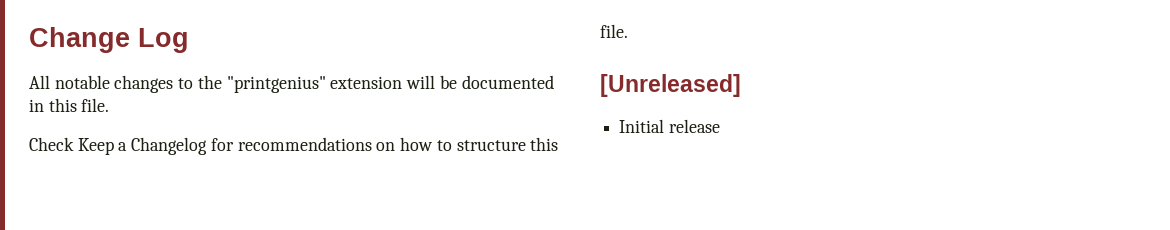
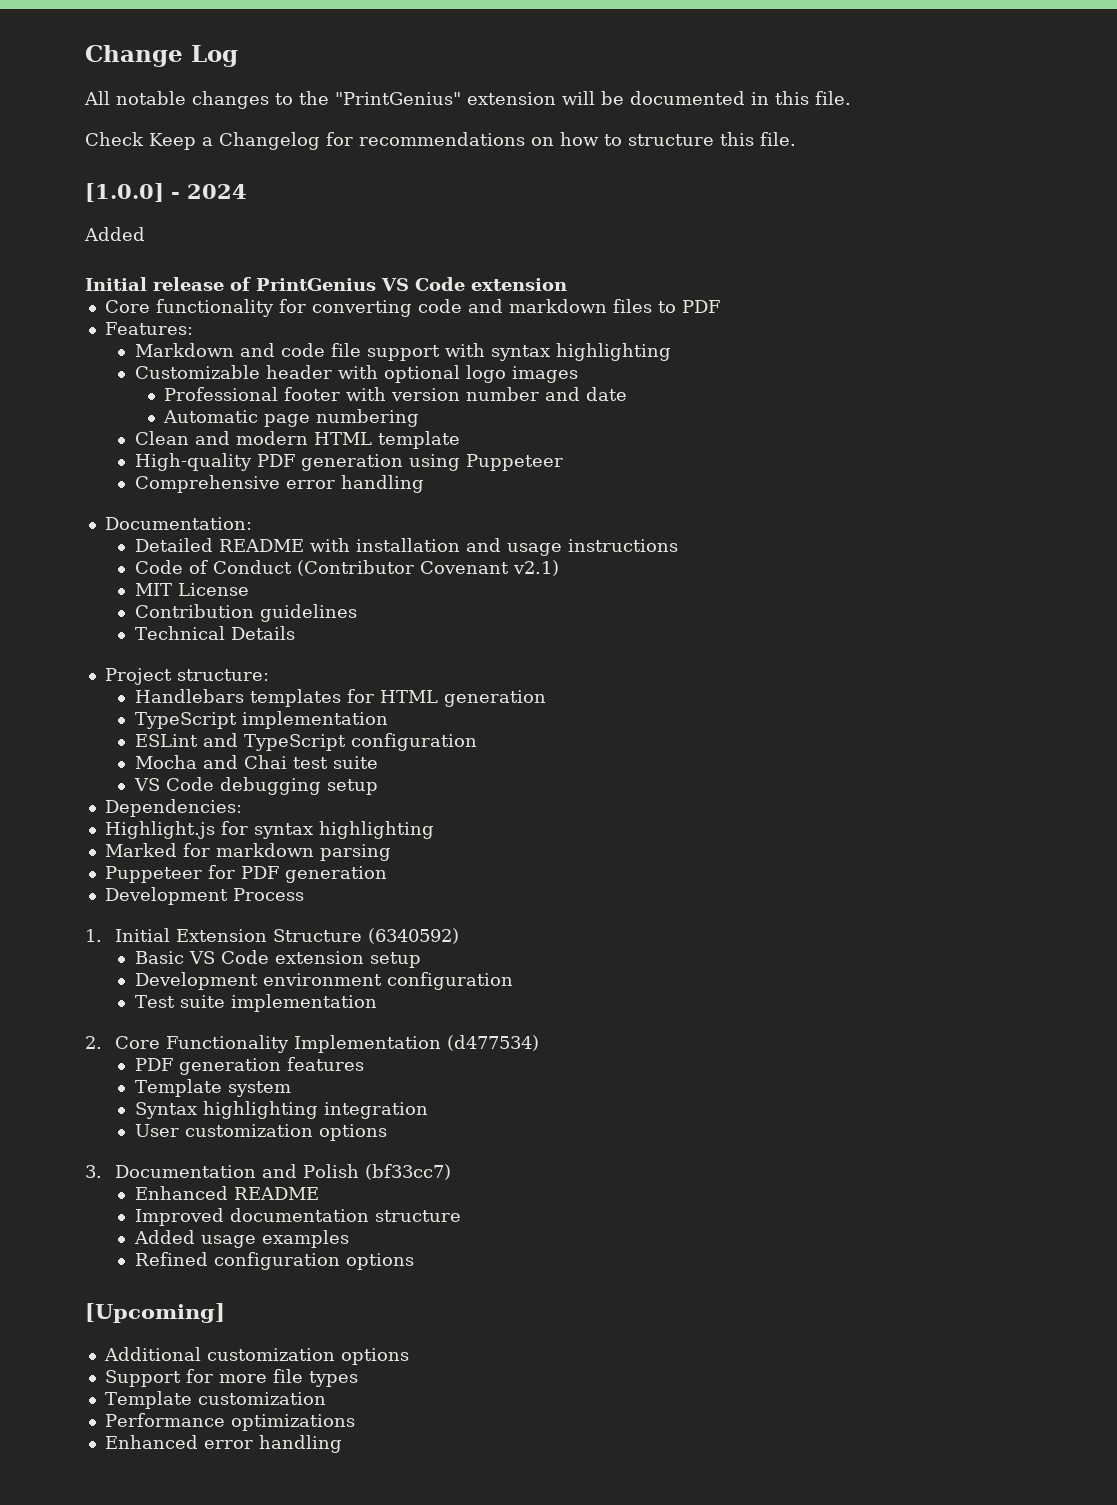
- All notable changes to the "printgenius" extension will be documented in this file.
+ All notable changes to the "PrintGenius" extension will be documented in this file.
- [Unreleased]
- Initial release
+ [1.0.0] - 2024
+ Added
+ Initial release of PrintGenius VS Code extension
+ Core functionality for converting code and markdown files to PDF
+ Features:
+ Markdown and code file support with syntax highlighting
+ Customizable header with optional logo images
+ Professional footer with version number and date
+ Automatic page numbering
+ Clean and modern HTML template
+ High-quality PDF generation using Puppeteer
+ Comprehensive error handling
+ Documentation:
+ Detailed README with installation and usage instructions
+ Code of Conduct (Contributor Covenant v2.1)
+ MIT License
+ Contribution guidelines
+ Technical Details
+ Project structure:
+ Handlebars templates for HTML generation
+ TypeScript implementation
+ ESLint and TypeScript configuration
+ Mocha and Chai test suite
+ VS Code debugging setup
+ Dependencies:
+ Highlight.js for syntax highlighting
+ Marked for markdown parsing
+ Puppeteer for PDF generation
+ Development Process
+ 1. Initial Extension Structure (6340592)
+ Basic VS Code extension setup
+ Development environment configuration
+ Test suite implementation
+ 2. Core Functionality Implementation (d477534)
+ PDF generation features
+ Template system
+ Syntax highlighting integration
+ User customization options
+ 3. Documentation and Polish (bf33cc7)
+ Enhanced README
+ Improved documentation structure
+ Added usage examples
+ Refined configuration options
+ [Upcoming]
+ Additional customization options
+ Support for more file types
+ Template customization
+ Performance optimizations
+ Enhanced error handling

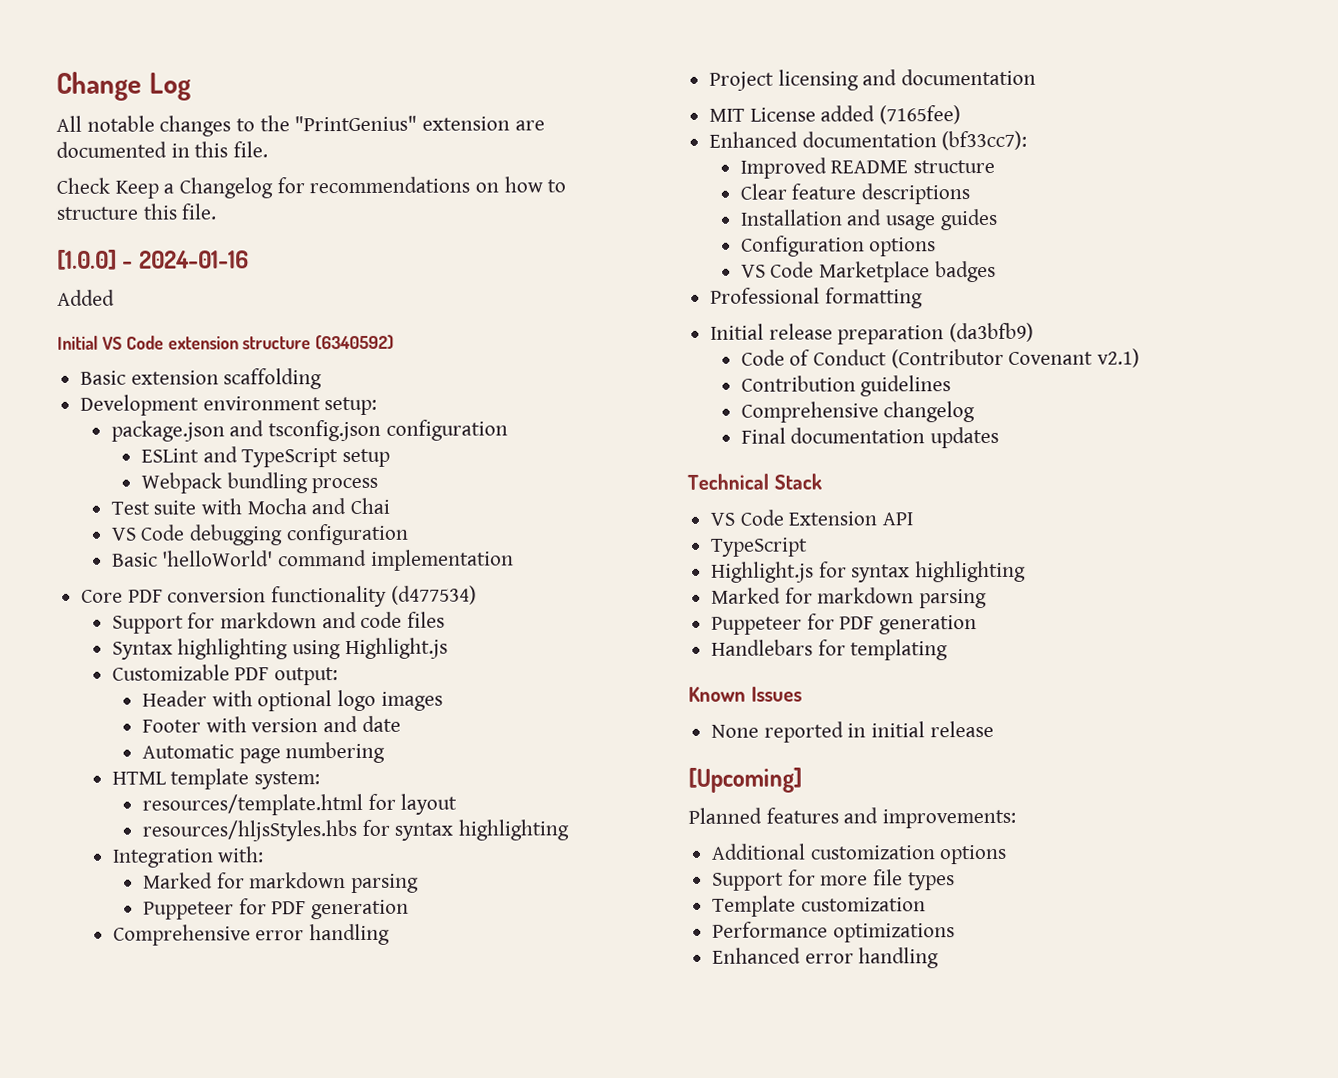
- All notable changes to the "PrintGenius" extension will be documented in this file.
+ All notable changes to the "PrintGenius" extension are documented in this file.
- [1.0.0] - 2024
+ [1.0.0] - 2024-01-16
- Initial release of PrintGenius VS Code extension
- Core functionality for converting code and markdown files to PDF
- Features:
- Markdown and code file support with syntax highlighting
+ Initial VS Code extension structure (6340592)
+ Basic extension scaffolding
+ Development environment setup:
+ package.json and tsconfig.json configuration
+ ESLint and TypeScript setup
+ Webpack bundling process
+ Test suite with Mocha and Chai
+ VS Code debugging configuration
+ Basic 'helloWorld' command implementation
+ Core PDF conversion functionality (d477534)
+ Support for markdown and code files
+ Syntax highlighting using Highlight.js
- Customizable header with optional logo images
+ Customizable PDF output:
+ Header with optional logo images
- Professional footer with version number and date
+ Footer with version and date
- Clean and modern HTML template
- High-quality PDF generation using Puppeteer
+ HTML template system:
+ resources/template.html for layout
+ resources/hljsStyles.hbs for syntax highlighting
+ Integration with:
+ Marked for markdown parsing
+ Puppeteer for PDF generation
- Documentation:
- Detailed README with installation and usage instructions
+ Project licensing and documentation
+ MIT License added (7165fee)
+ Enhanced documentation (bf33cc7):
+ Improved README structure
+ Clear feature descriptions
+ Installation and usage guides
+ Configuration options
+ VS Code Marketplace badges
+ Professional formatting
+ Initial release preparation (da3bfb9)
- MIT License
- Technical Details
- Project structure:
- Handlebars templates for HTML generation
- TypeScript implementation
- ESLint and TypeScript configuration
- Mocha and Chai test suite
- VS Code debugging setup
- Dependencies:
+ Comprehensive changelog
+ Final documentation updates
+ Technical Stack
+ VS Code Extension API
+ TypeScript
- Development Process
- 1. Initial Extension Structure (6340592)
- Basic VS Code extension setup
- Development environment configuration
- Test suite implementation
- 2. Core Functionality Implementation (d477534)
- PDF generation features
- Template system
- Syntax highlighting integration
- User customization options
- 3. Documentation and Polish (bf33cc7)
- Enhanced README
- Improved documentation structure
- Added usage examples
- Refined configuration options
+ Handlebars for templating
+ Known Issues
+ None reported in initial release
  [Upcoming]
+ Planned features and improvements:

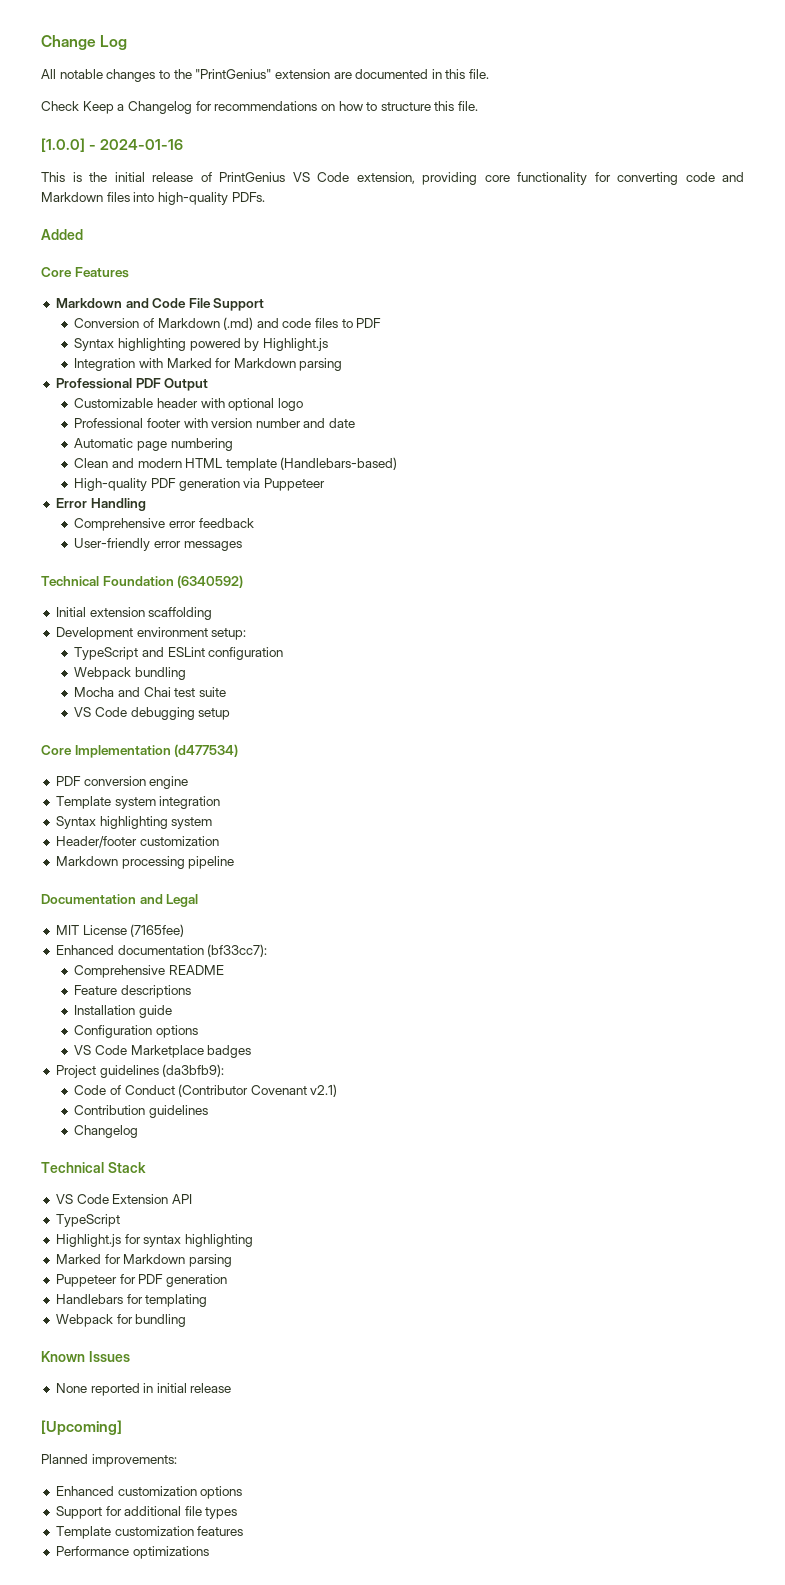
+ This is the initial release of PrintGenius VS Code extension, providing core functionality for converting code and Markdown files into high-quality PDFs.
  Added
- Initial VS Code extension structure (6340592)
+ Core Features
+ Markdown and Code File Support
+ Conversion of Markdown (.md) and code files to PDF
+ Syntax highlighting powered by Highlight.js
+ Integration with Marked for Markdown parsing
+ Professional PDF Output
+ Customizable header with optional logo
+ Professional footer with version number and date
+ Automatic page numbering
+ Clean and modern HTML template (Handlebars-based)
+ High-quality PDF generation via Puppeteer
+ Error Handling
+ Comprehensive error feedback
+ User-friendly error messages
+ Technical Foundation (6340592)
- Basic extension scaffolding
+ Initial extension scaffolding
- package.json and tsconfig.json configuration
- ESLint and TypeScript setup
- Webpack bundling process
- Test suite with Mocha and Chai
+ TypeScript and ESLint configuration
+ Webpack bundling
+ Mocha and Chai test suite
- VS Code debugging configuration
- Basic 'helloWorld' command implementation
- Core PDF conversion functionality (d477534)
- Support for markdown and code files
- Syntax highlighting using Highlight.js
- Customizable PDF output:
- Header with optional logo images
- Footer with version and date
- Automatic page numbering
- HTML template system:
- resources/template.html for layout
- resources/hljsStyles.hbs for syntax highlighting
- Integration with:
- Marked for markdown parsing
- Puppeteer for PDF generation
- Comprehensive error handling
- Project licensing and documentation
+ VS Code debugging setup
+ Core Implementation (d477534)
+ PDF conversion engine
+ Template system integration
+ Syntax highlighting system
+ Header/footer customization
+ Markdown processing pipeline
+ Documentation and Legal
- MIT License added (7165fee)
+ MIT License (7165fee)
- Improved README structure
- Clear feature descriptions
+ Comprehensive README
+ Feature descriptions
- Installation and usage guides
+ Installation guide
- Professional formatting
- Initial release preparation (da3bfb9)
+ Project guidelines (da3bfb9):
  Contribution guidelines
- Comprehensive changelog
- Final documentation updates
+ Changelog
  Highlight.js for syntax highlighting
- Marked for markdown parsing
+ Marked for Markdown parsing
+ Webpack for bundling
- Planned features and improvements:
+ Planned improvements:
- Additional customization options
+ Enhanced customization options
- Support for more file types
+ Support for additional file types
- Template customization
+ Template customization features
- Enhanced error handling

